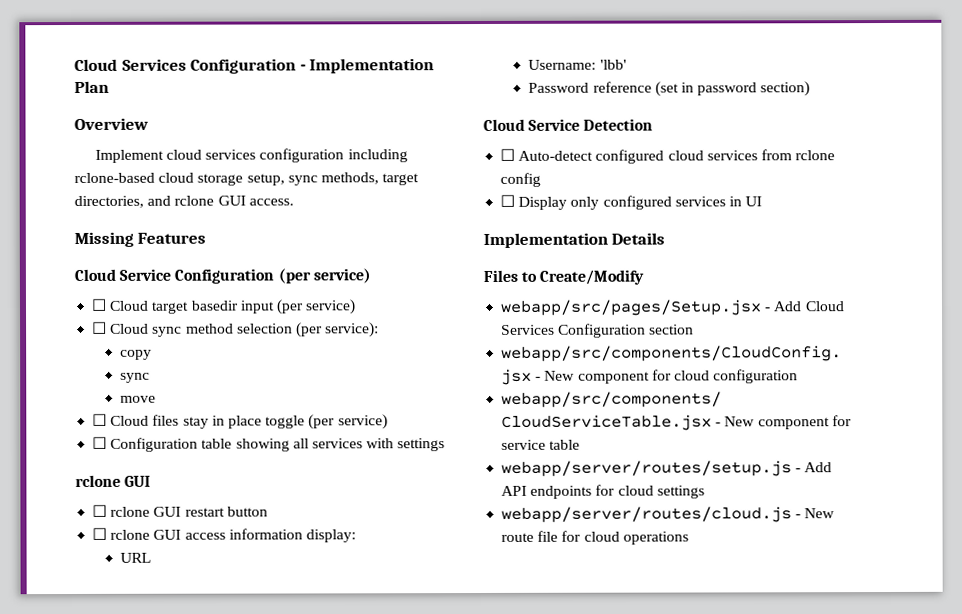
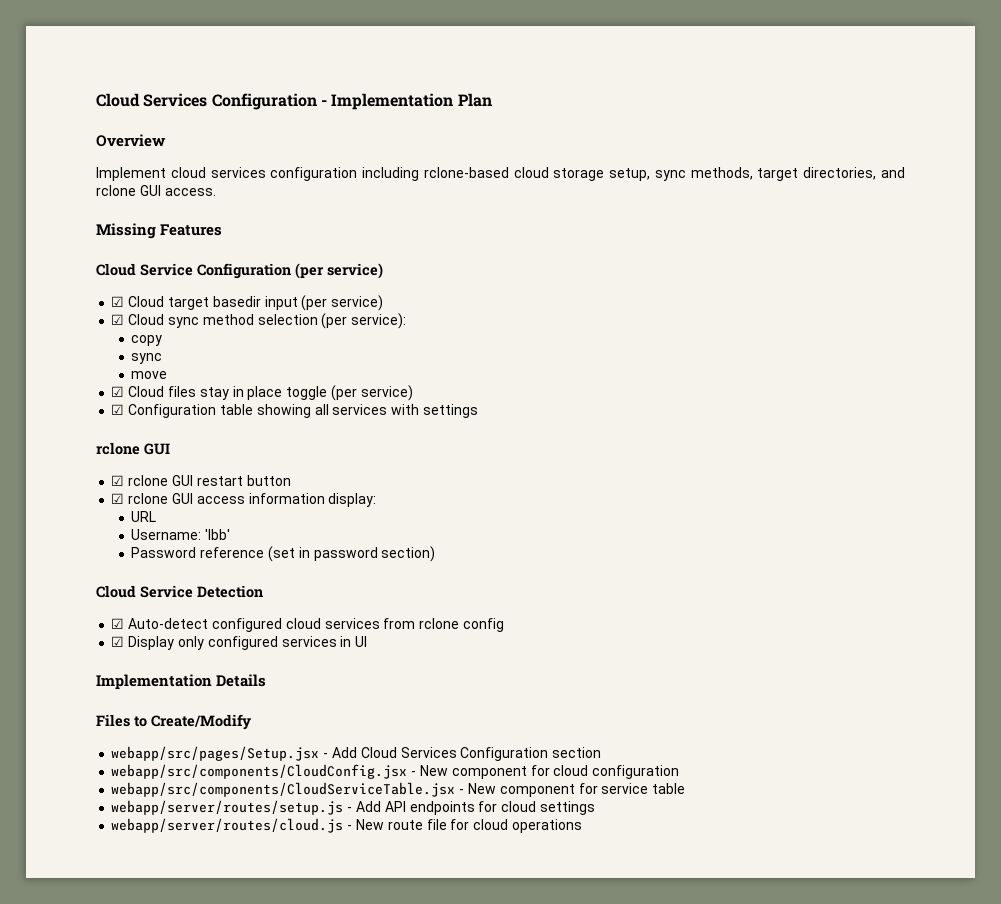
- ☐ Cloud target basedir input (per service)
+ ☑ Cloud target basedir input (per service)
- ☐ Cloud sync method selection (per service):
+ ☑ Cloud sync method selection (per service):
- ☐ Cloud files stay in place toggle (per service)
+ ☑ Cloud files stay in place toggle (per service)
- ☐ Configuration table showing all services with settings
+ ☑ Configuration table showing all services with settings
- ☐ rclone GUI restart button
+ ☑ rclone GUI restart button
- ☐ rclone GUI access information display:
+ ☑ rclone GUI access information display:
- ☐ Auto-detect configured cloud services from rclone config
+ ☑ Auto-detect configured cloud services from rclone config
- ☐ Display only configured services in UI
+ ☑ Display only configured services in UI

